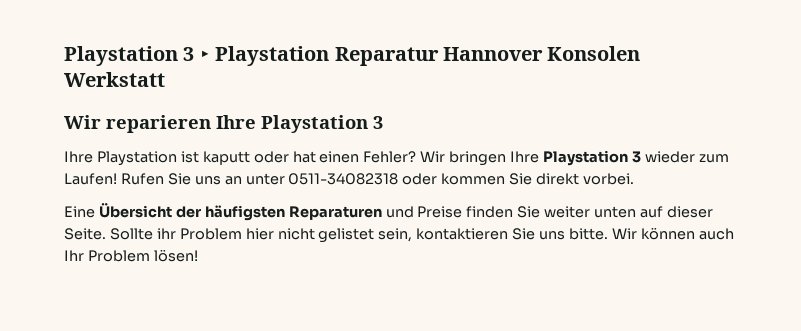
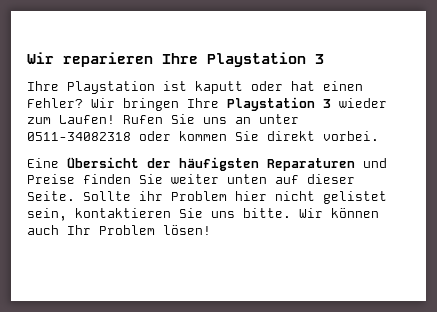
- Playstation 3 ‣ Playstation Reparatur Hannover Konsolen Werkstatt

